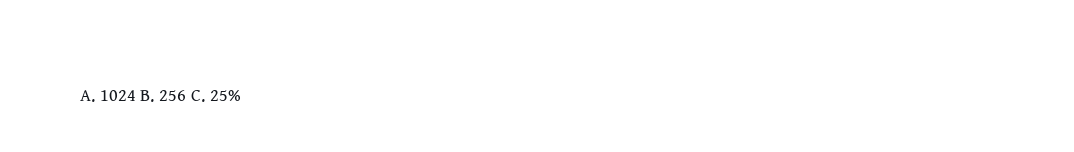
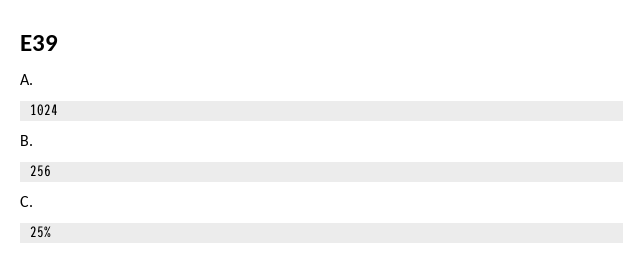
+ E39
- A. 1024 B. 256 C. 25%
+ A.
+ 1024
+ B.
+ 256
+ C.
+ 25%

